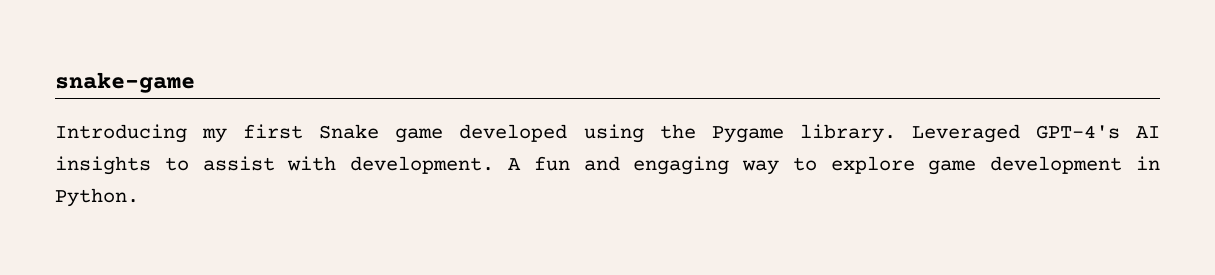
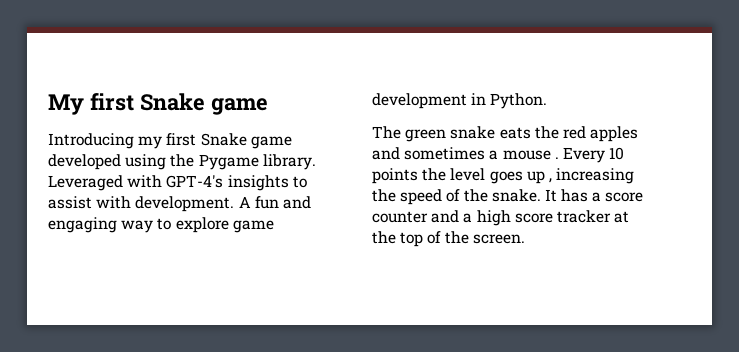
- snake-game
+ My first Snake game
- Leveraged GPT-4's AI insights to assist with development.
+ Leveraged with GPT-4's insights to assist with development.
+ The green snake eats the red apples and sometimes a mouse . Every 10 points the level goes up , increasing the speed of the snake. It has a score counter and a high score tracker at the top of the screen.

